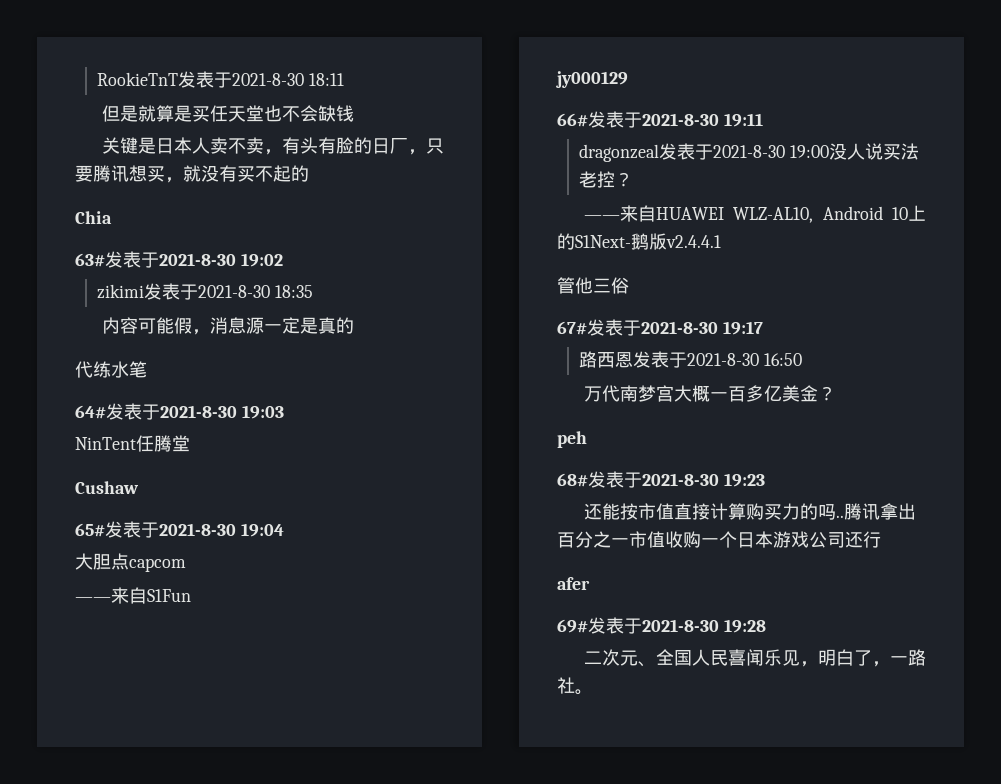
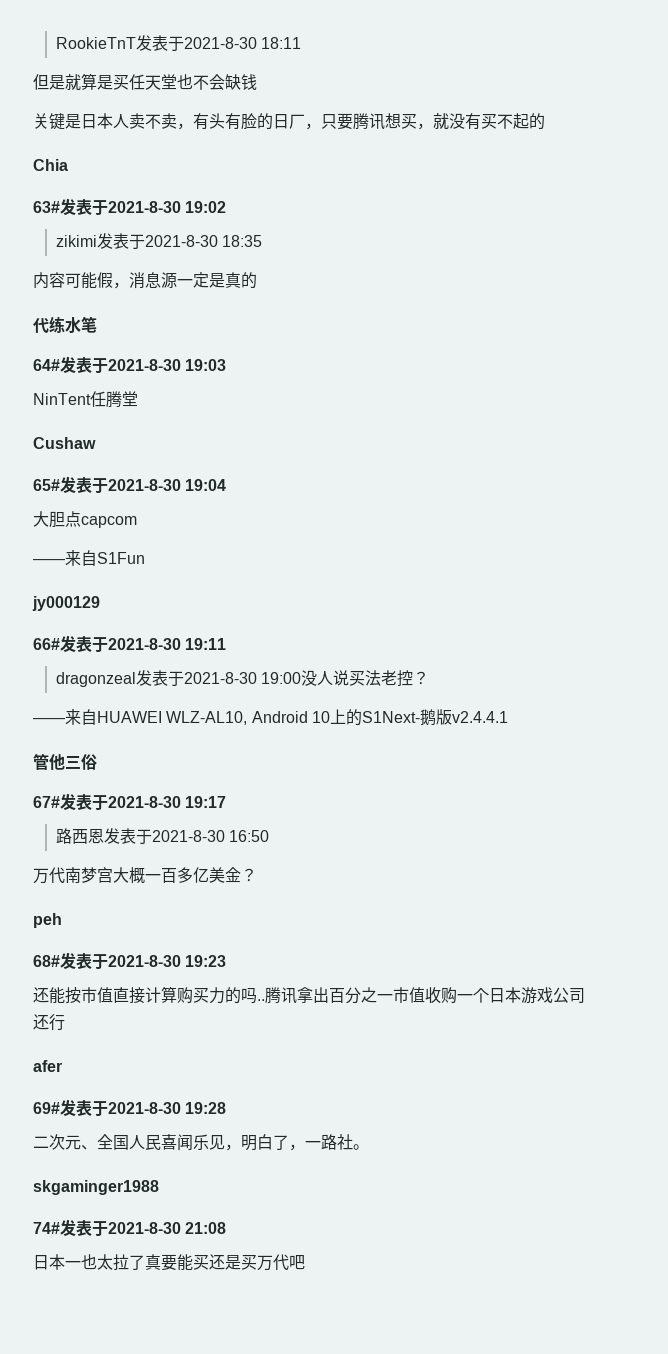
+ skgaminger1988
+ 74#发表于2021-8-30 21:08
+ 日本一也太拉了真要能买还是买万代吧

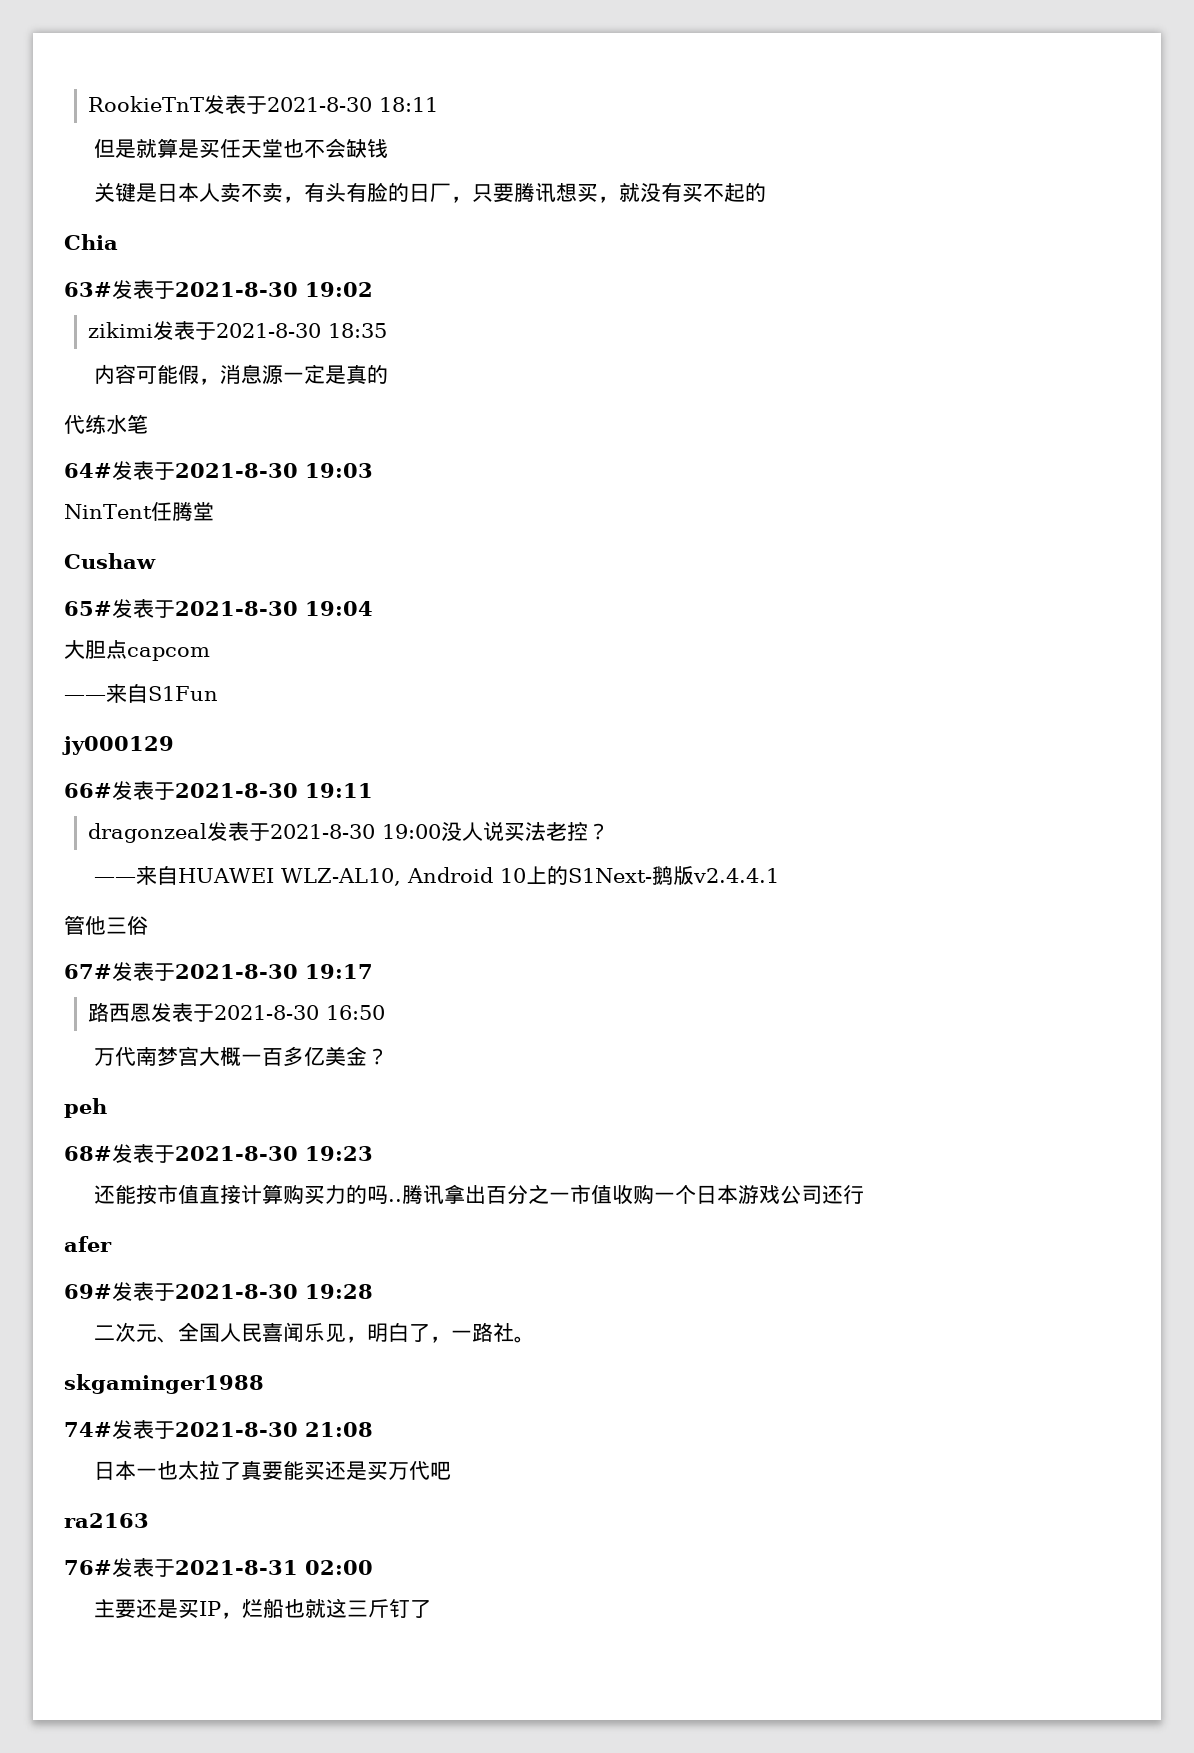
+ ra2163
+ 76#发表于2021-8-31 02:00
+ 主要还是买IP，烂船也就这三斤钉了

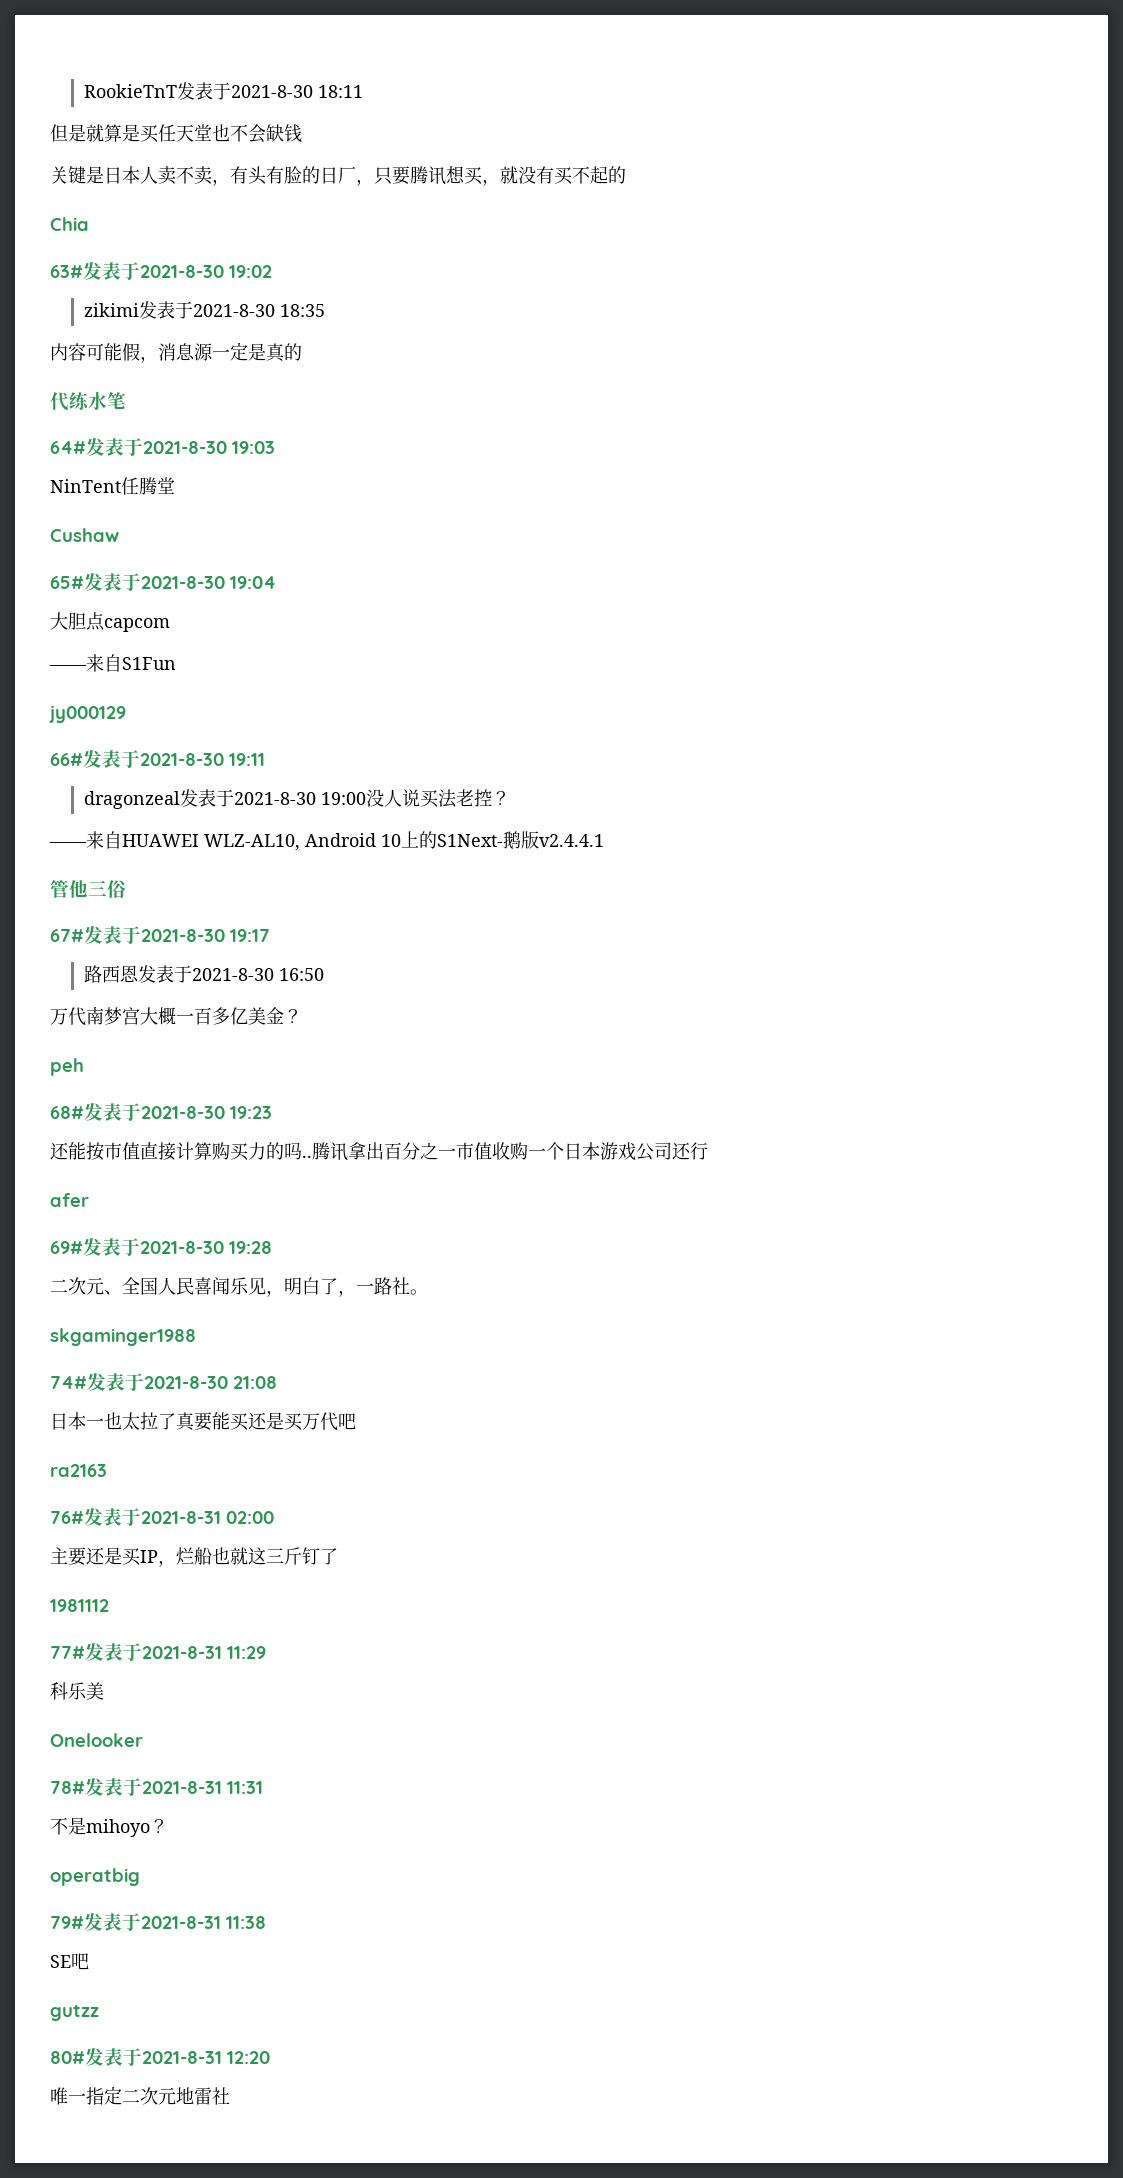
+ 1981112
+ 77#发表于2021-8-31 11:29
+ 科乐美
+ Onelooker
+ 78#发表于2021-8-31 11:31
+ 不是mihoyo？
+ operatbig
+ 79#发表于2021-8-31 11:38
+ SE吧
+ gutzz
+ 80#发表于2021-8-31 12:20
+ 唯一指定二次元地雷社

